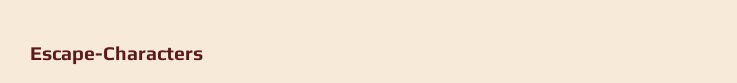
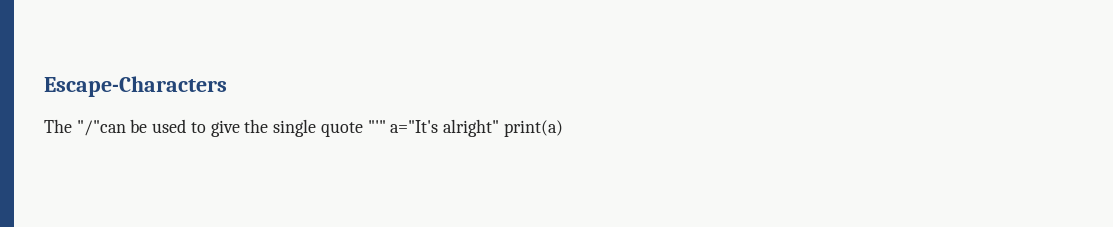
+ The "/"can be used to give the single quote "'" a="It's alright" print(a)

